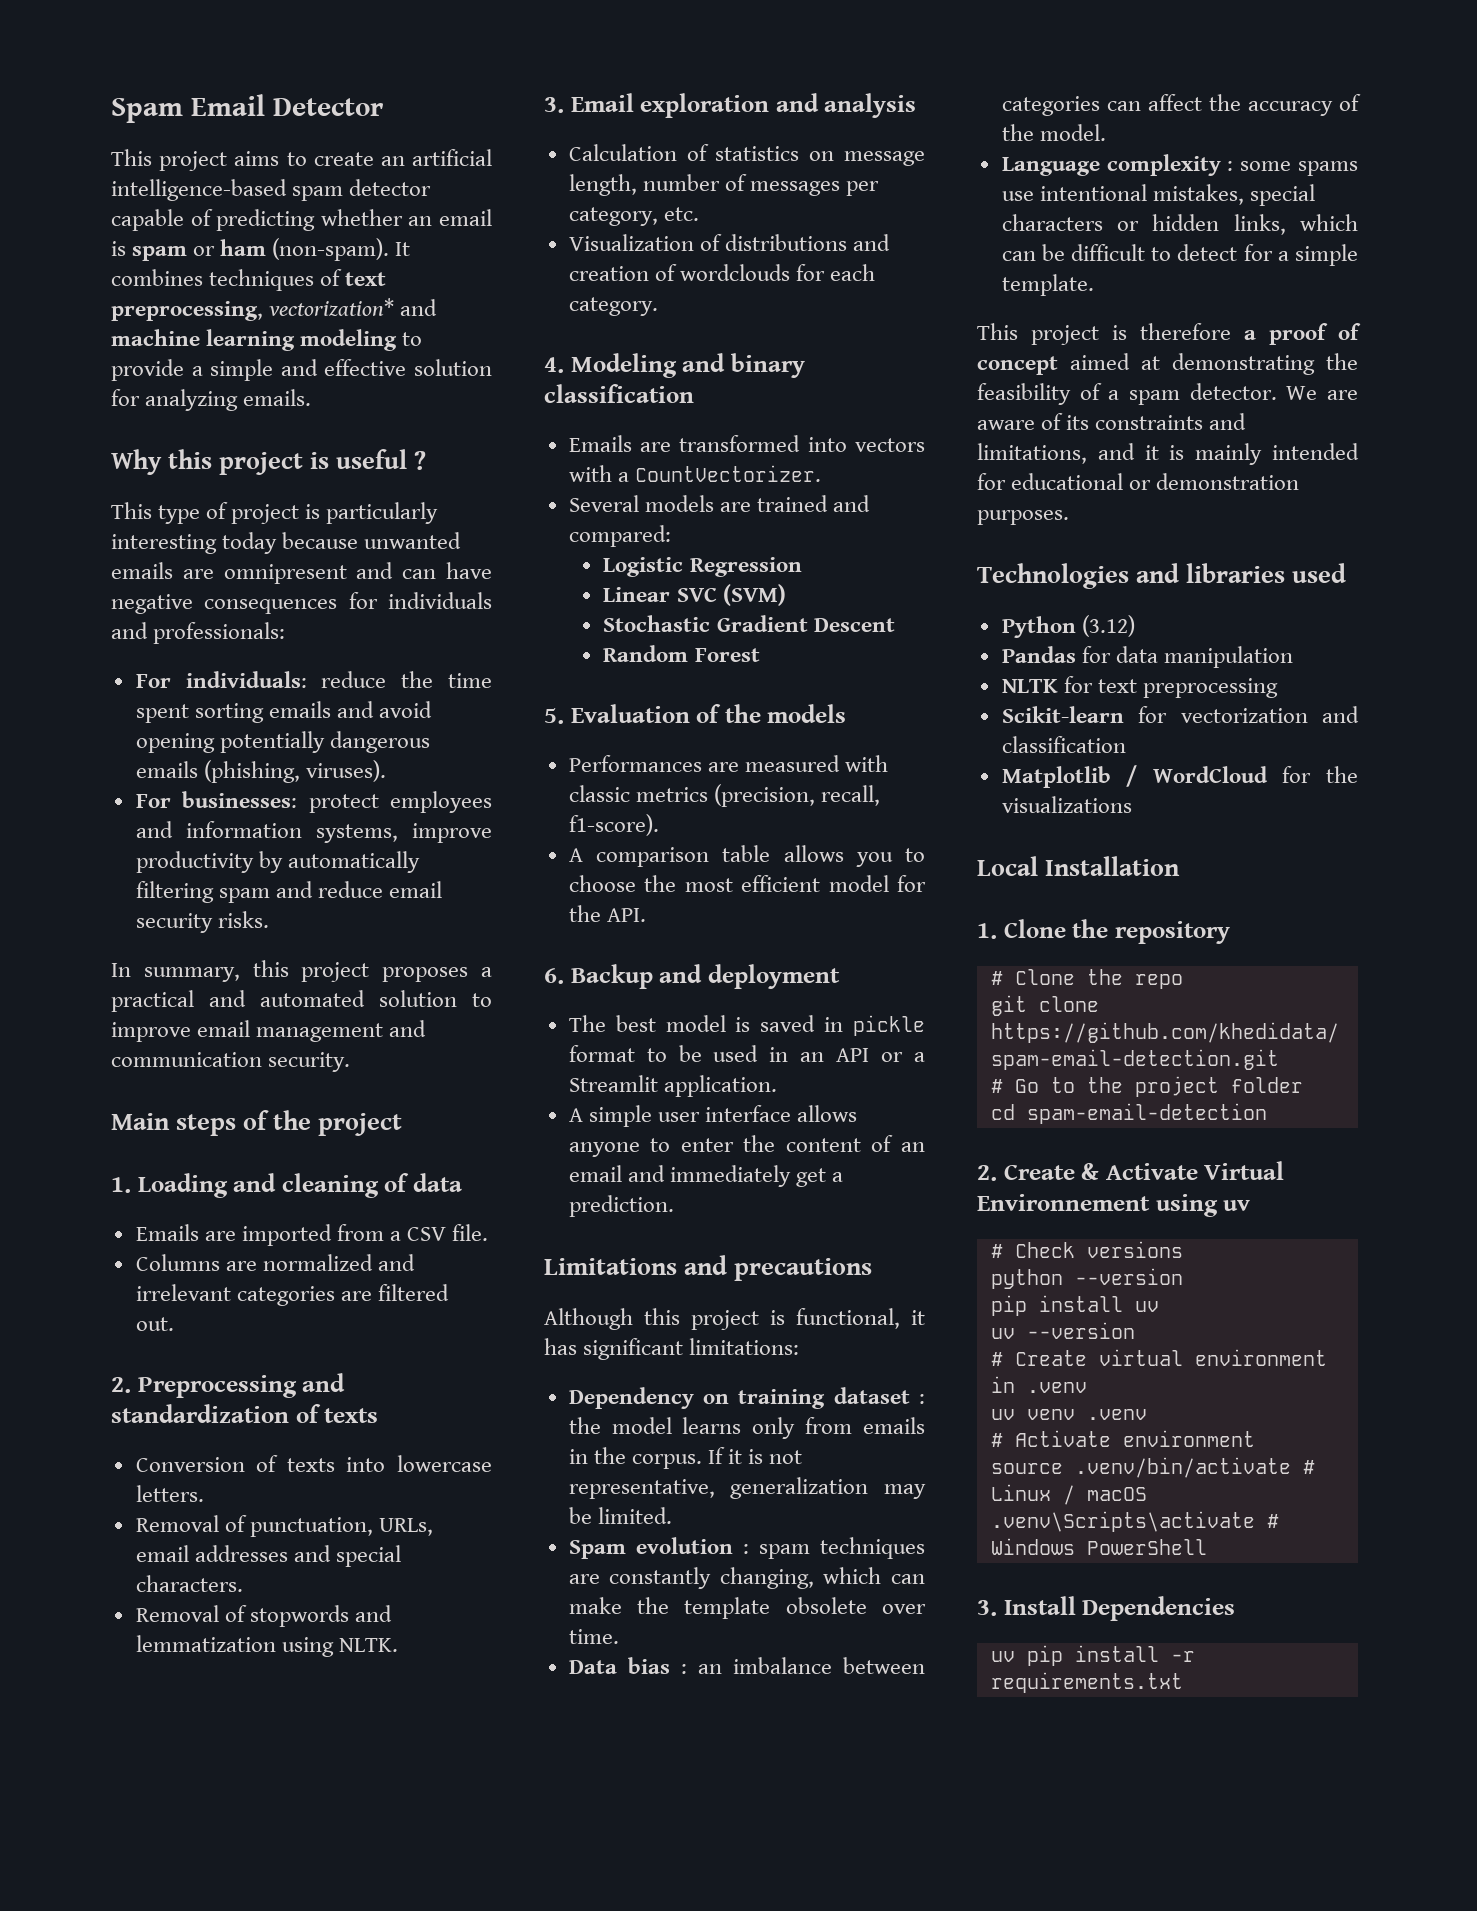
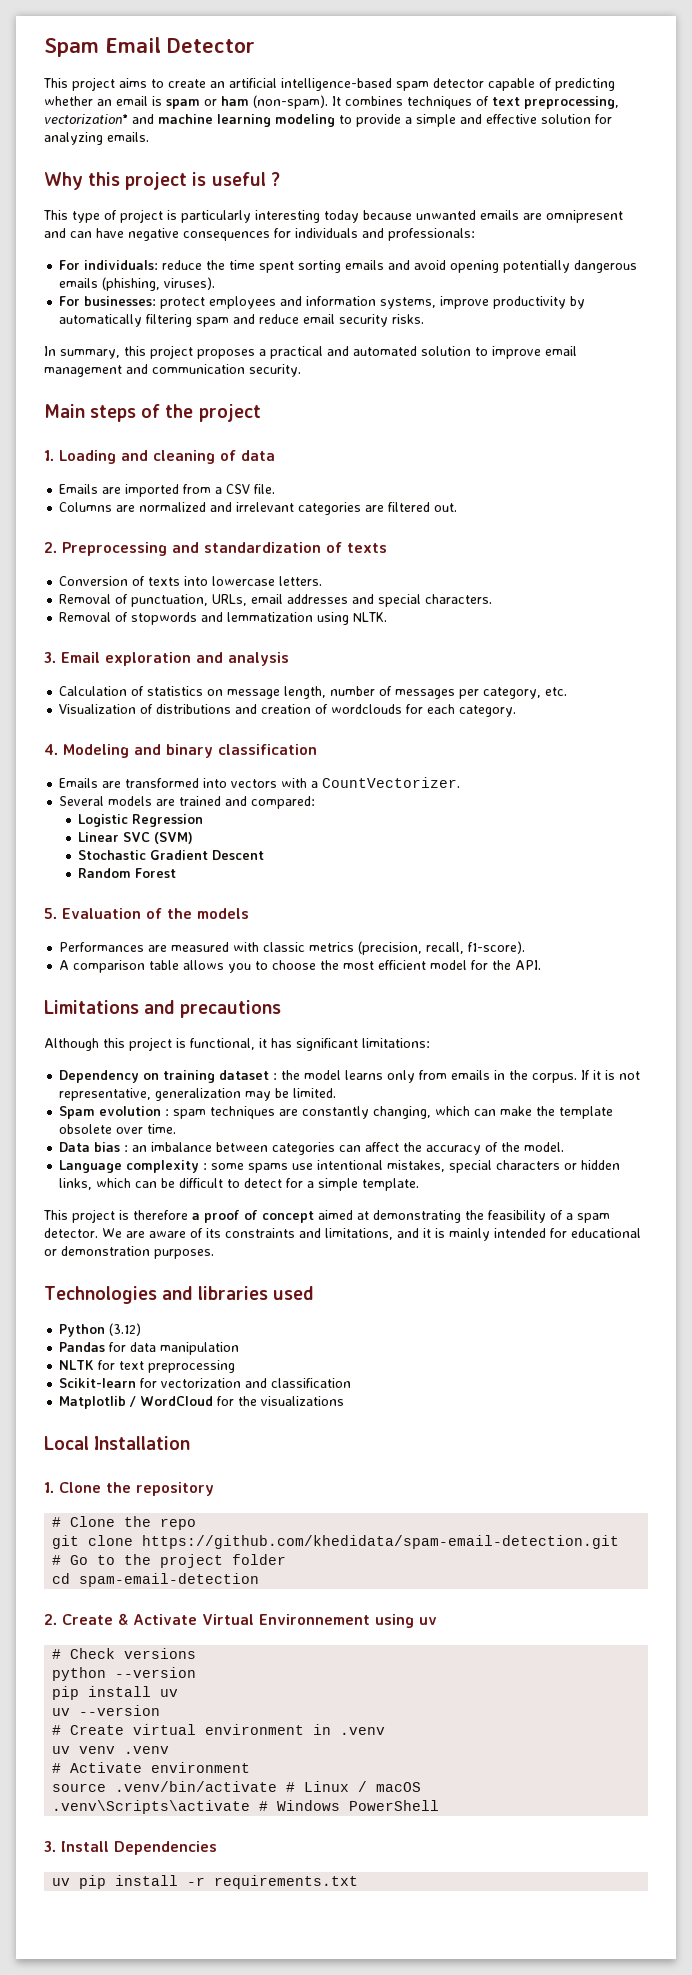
- 6. Backup and deployment
- The best model is saved in pickle format to be used in an API or a Streamlit application.
- A simple user interface allows anyone to enter the content of an email and immediately get a prediction.

